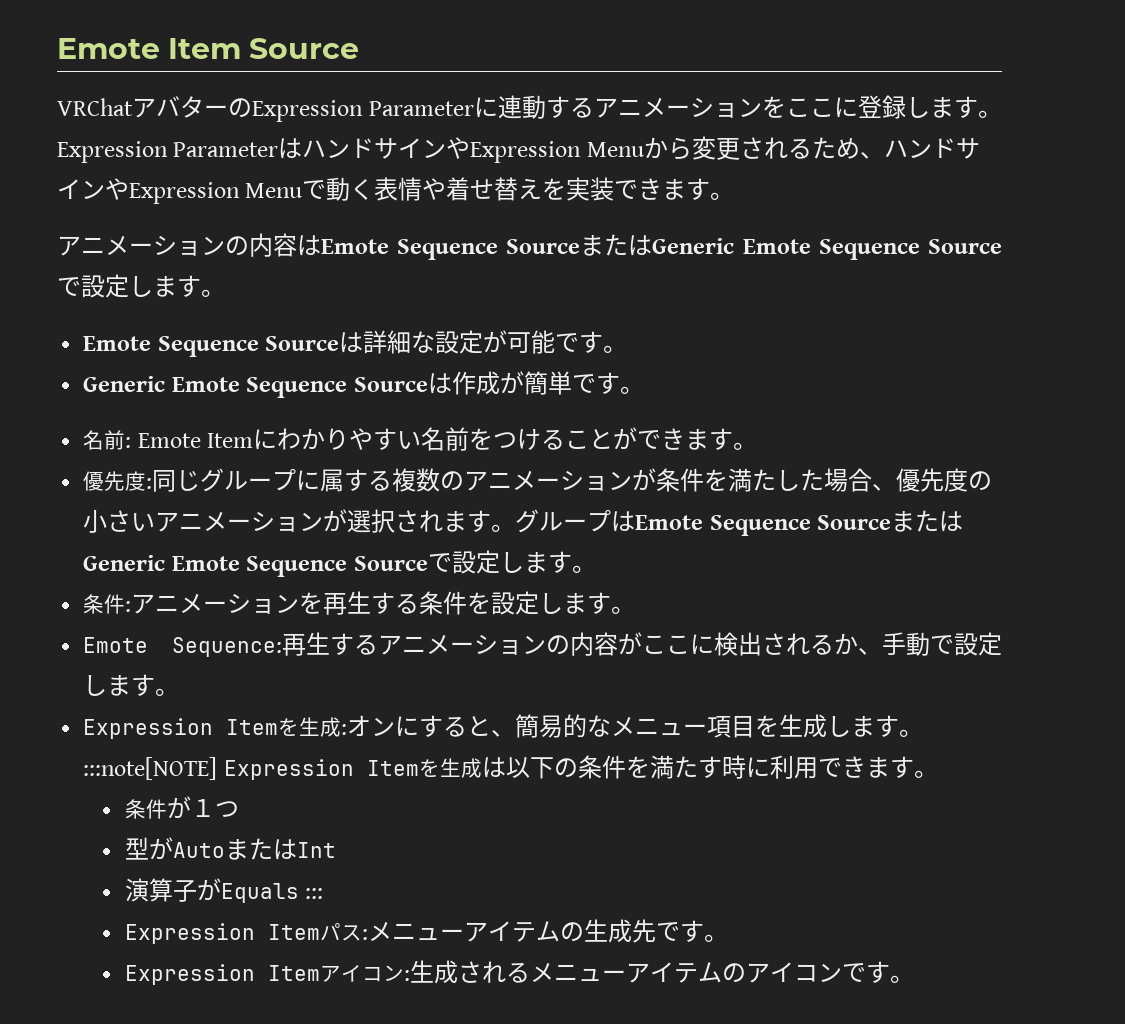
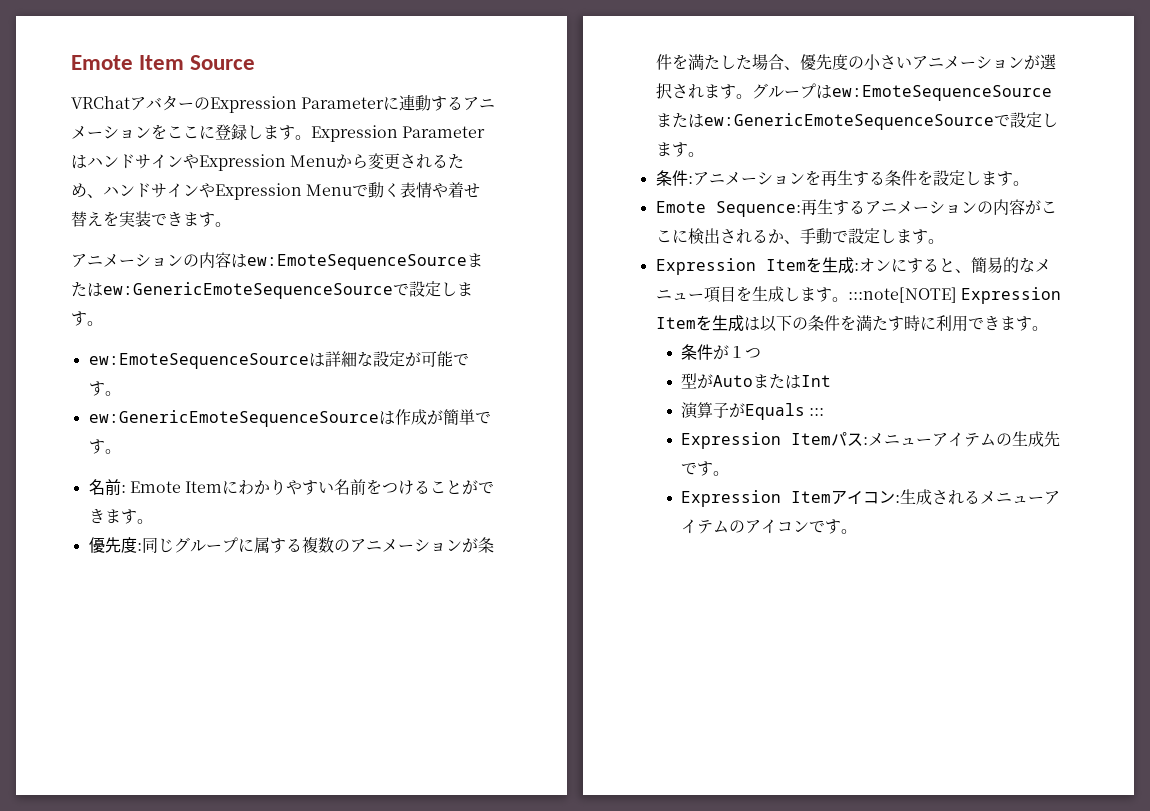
- アニメーションの内容はEmote Sequence SourceまたはGeneric Emote Sequence Sourceで設定します。
- Emote Sequence Sourceは詳細な設定が可能です。
+ アニメーションの内容はew:EmoteSequenceSourceまたはew:GenericEmoteSequenceSourceで設定します。
+ ew:EmoteSequenceSourceは詳細な設定が可能です。
- Generic Emote Sequence Sourceは作成が簡単です。
+ ew:GenericEmoteSequenceSourceは作成が簡単です。
- グループはEmote Sequence SourceまたはGeneric Emote Sequence Sourceで設定します。
+ グループはew:EmoteSequenceSourceまたはew:GenericEmoteSequenceSourceで設定します。

